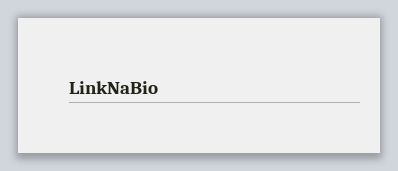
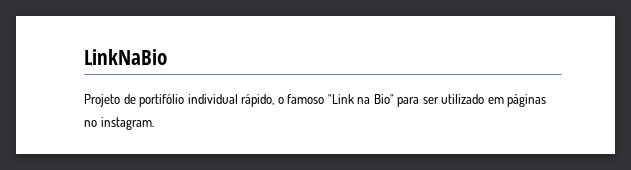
+ Projeto de portifólio individual rápido, o famoso "Link na Bio" para ser utilizado em páginas no instagram.

